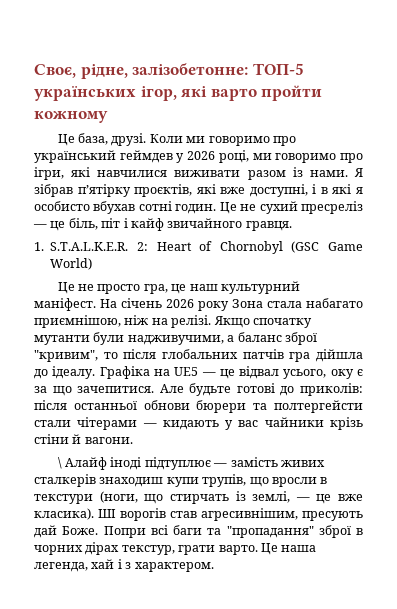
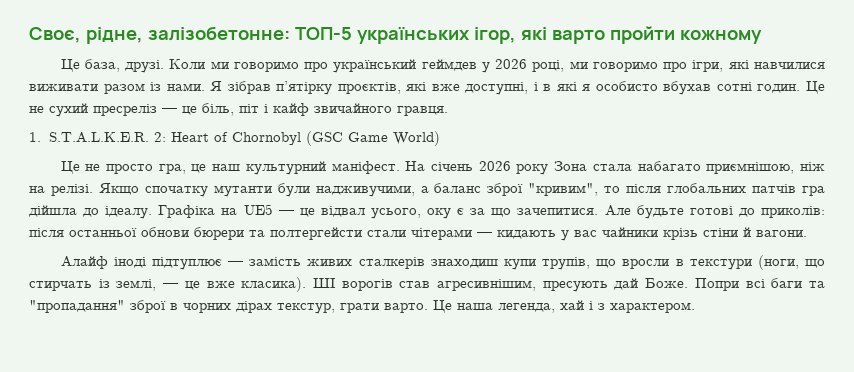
- \ Алайф іноді підтуплює — замість живих сталкерів знаходиш купи трупів, що вросли в текстури (ноги, що стирчать із землі, — це вже класика).
+ Алайф іноді підтуплює — замість живих сталкерів знаходиш купи трупів, що вросли в текстури (ноги, що стирчать із землі, — це вже класика).

